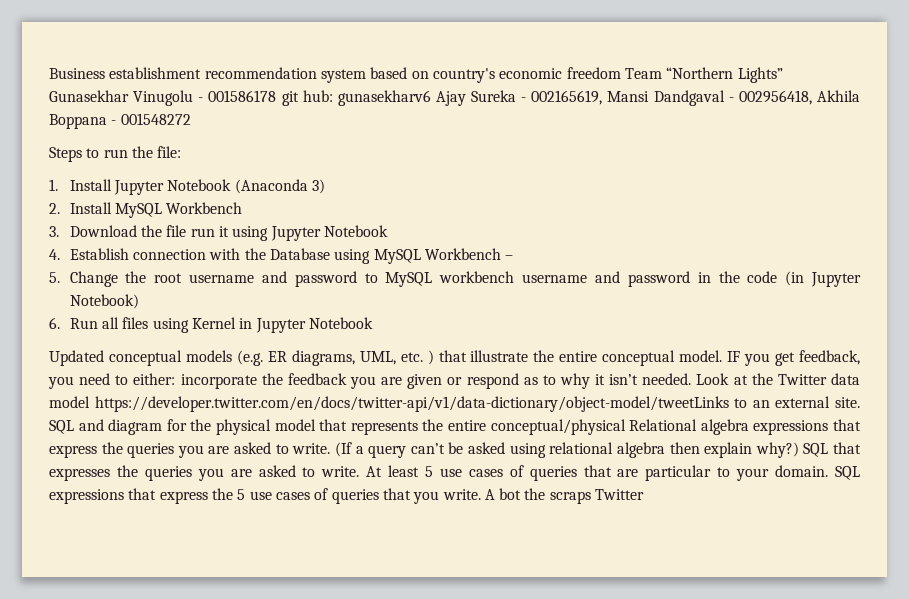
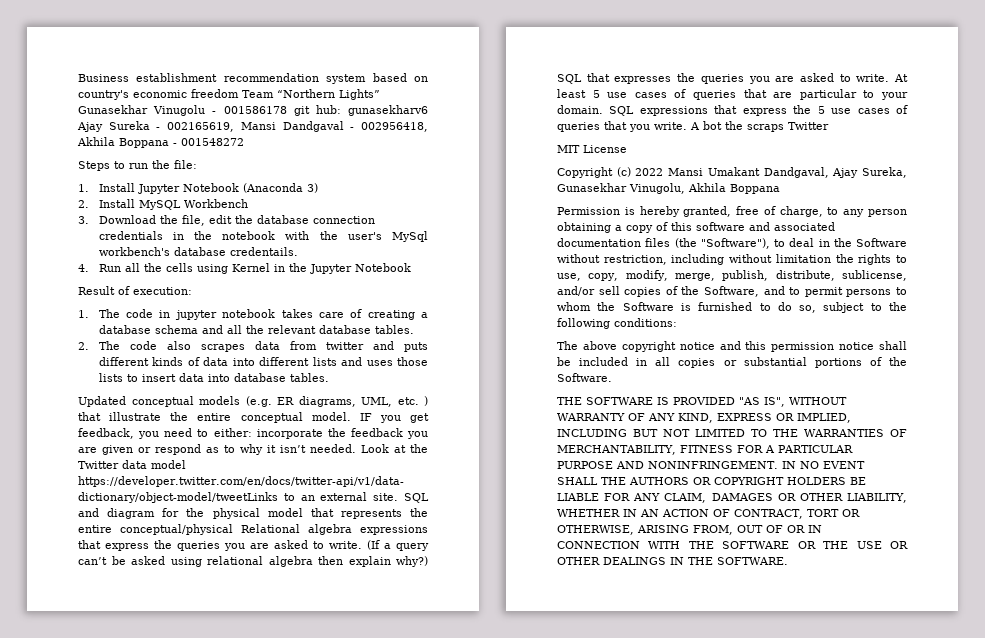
- 3. Download the file run it using Jupyter Notebook
- 4. Establish connection with the Database using MySQL Workbench –
- 5. Change the root username and password to MySQL workbench username and password in the code (in Jupyter Notebook)
- 6. Run all files using Kernel in Jupyter Notebook
+ 3. Download the file, edit the database connection credentials in the notebook with the user's MySql workbench's database credentails.
+ 4. Run all the cells using Kernel in the Jupyter Notebook
+ Result of execution:
+ 1. The code in jupyter notebook takes care of creating a database schema and all the relevant database tables.
+ 2. The code also scrapes data from twitter and puts different kinds of data into different lists and uses those lists to insert data into database tables.
+ MIT License
+ Copyright (c) 2022 Mansi Umakant Dandgaval, Ajay Sureka, Gunasekhar Vinugolu, Akhila Boppana
+ Permission is hereby granted, free of charge, to any person obtaining a copy of this software and associated documentation files (the "Software"), to deal in the Software without restriction, including without limitation the rights to use, copy, modify, merge, publish, distribute, sublicense, and/or sell copies of the Software, and to permit persons to whom the Software is furnished to do so, subject to the following conditions:
+ The above copyright notice and this permission notice shall be included in all copies or substantial portions of the Software.
+ THE SOFTWARE IS PROVIDED "AS IS", WITHOUT WARRANTY OF ANY KIND, EXPRESS OR IMPLIED, INCLUDING BUT NOT LIMITED TO THE WARRANTIES OF MERCHANTABILITY, FITNESS FOR A PARTICULAR PURPOSE AND NONINFRINGEMENT. IN NO EVENT SHALL THE AUTHORS OR COPYRIGHT HOLDERS BE LIABLE FOR ANY CLAIM, DAMAGES OR OTHER LIABILITY, WHETHER IN AN ACTION OF CONTRACT, TORT OR OTHERWISE, ARISING FROM, OUT OF OR IN CONNECTION WITH THE SOFTWARE OR THE USE OR OTHER DEALINGS IN THE SOFTWARE.

